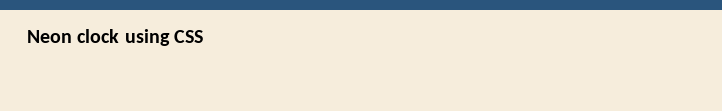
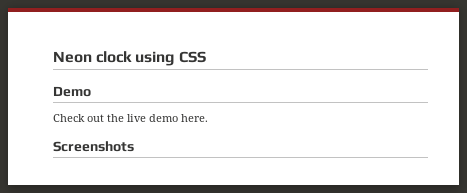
+ Demo
+ Check out the live demo here.
+ Screenshots

